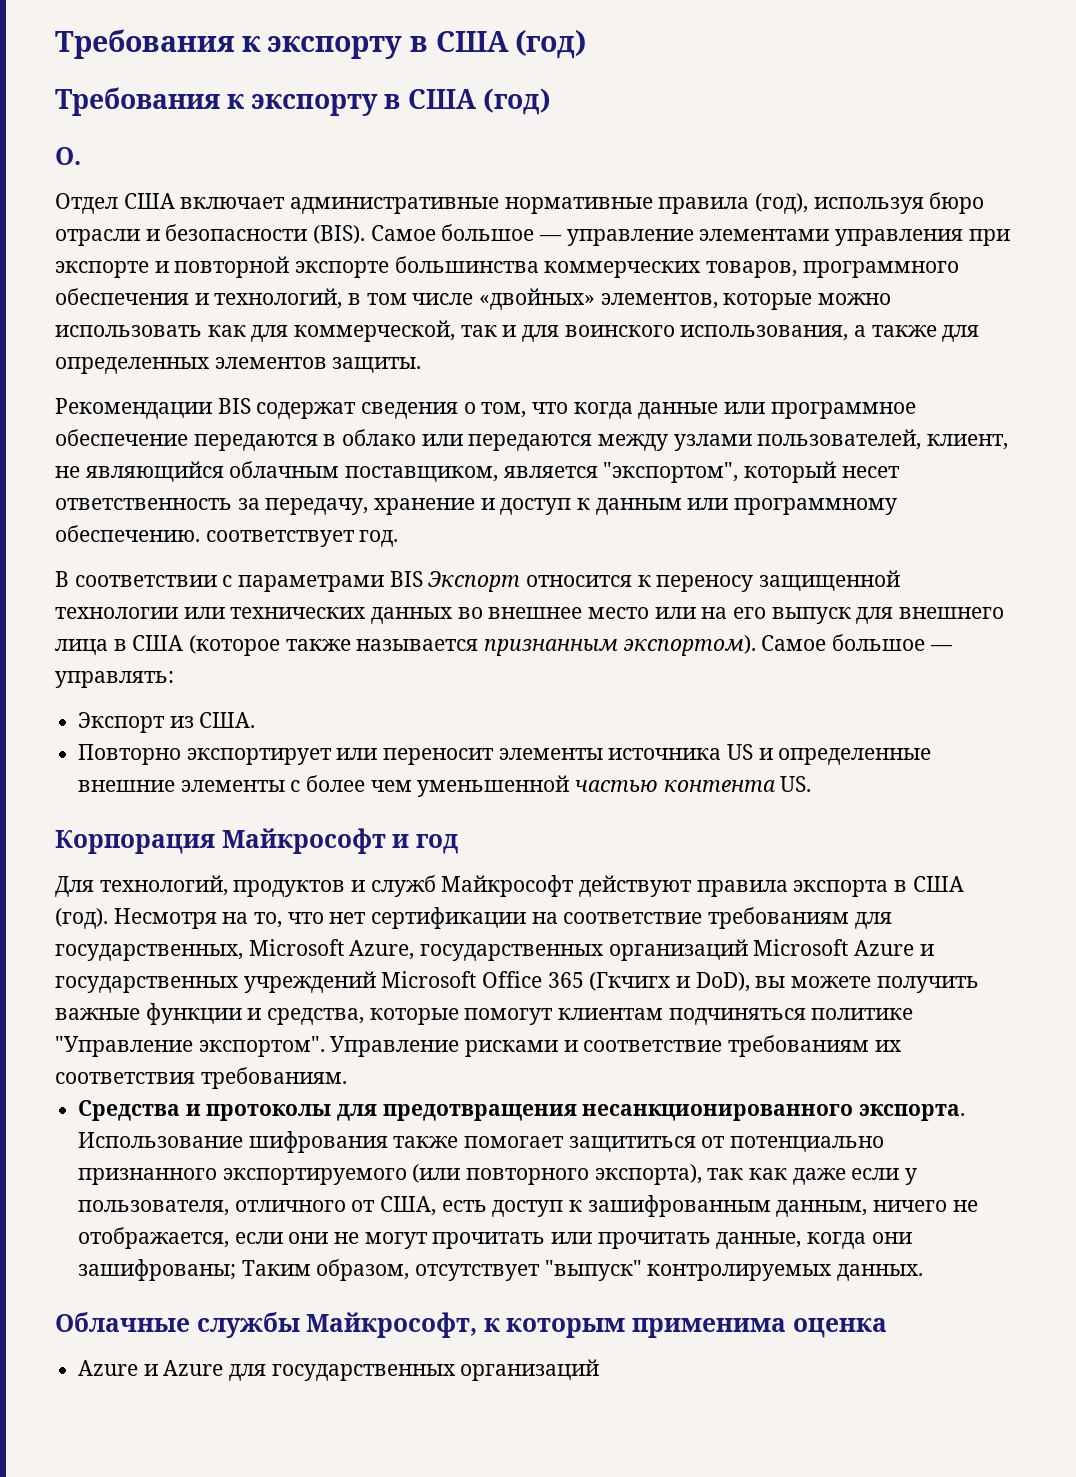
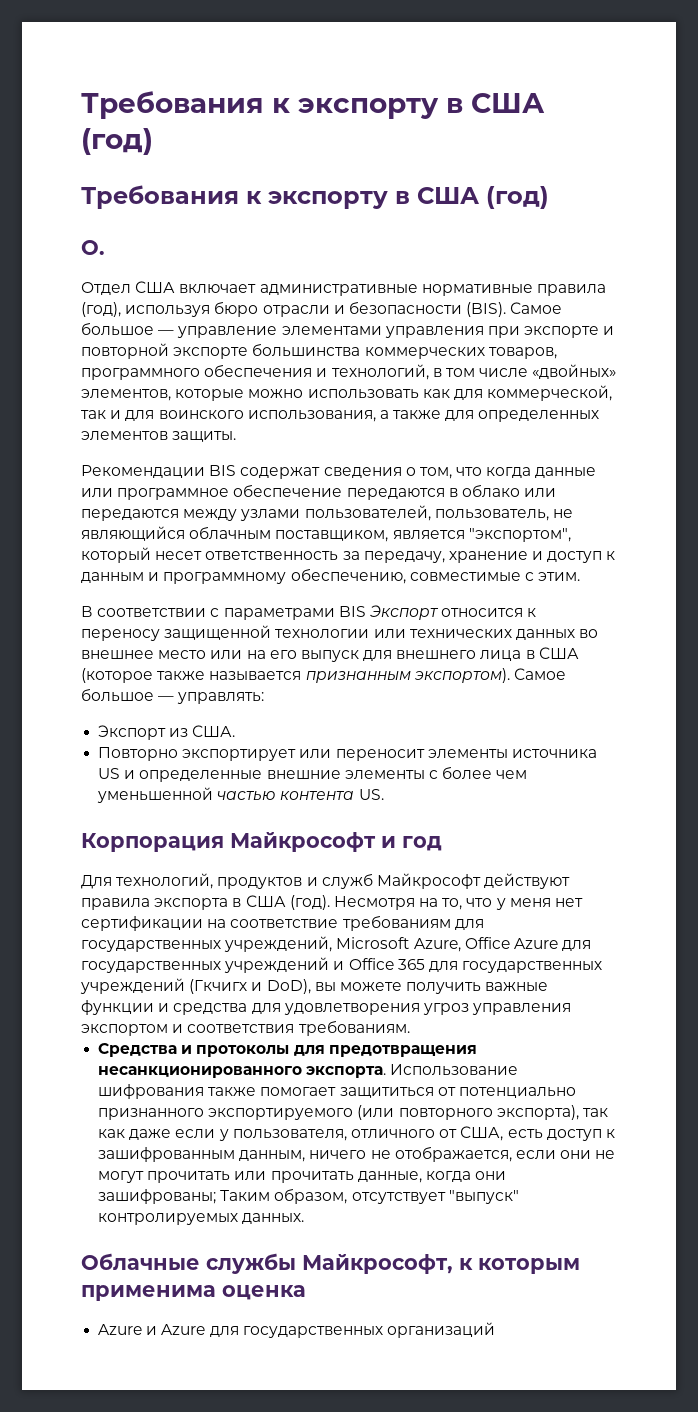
- Рекомендации BIS содержат сведения о том, что когда данные или программное обеспечение передаются в облако или передаются между узлами пользователей, клиент, не являющийся облачным поставщиком, является "экспортом", который несет ответственность за передачу, хранение и доступ к данным или программному обеспечению. соответствует год.
+ Рекомендации BIS содержат сведения о том, что когда данные или программное обеспечение передаются в облако или передаются между узлами пользователей, пользователь, не являющийся облачным поставщиком, является "экспортом", который несет ответственность за передачу, хранение и доступ к данным и программному обеспечению, совместимые с этим.
- Несмотря на то, что нет сертификации на соответствие требованиям для государственных, Microsoft Azure, государственных организаций Microsoft Azure и государственных учреждений Microsoft Office 365 (Гкчигх и DoD), вы можете получить важные функции и средства, которые помогут клиентам подчиняться политике "Управление экспортом". Управление рисками и соответствие требованиям их соответствия требованиям.
+ Несмотря на то, что у меня нет сертификации на соответствие требованиям для государственных учреждений, Microsoft Azure, Office Azure для государственных учреждений и Office 365 для государственных учреждений (Гкчигх и DoD), вы можете получить важные функции и средства для удовлетворения угроз управления экспортом и соответствия требованиям.

